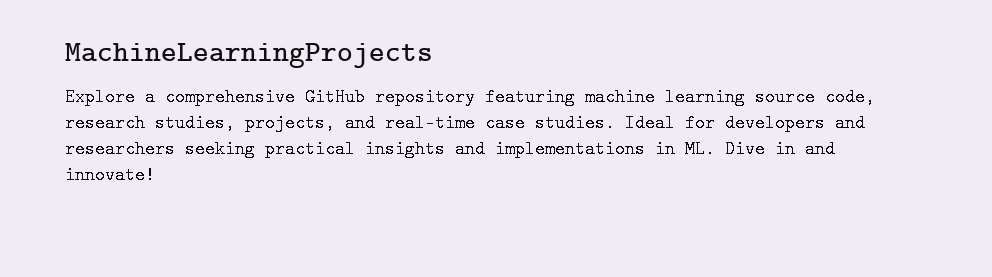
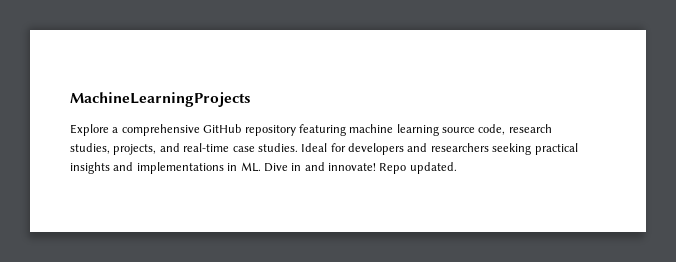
+ Repo updated.

